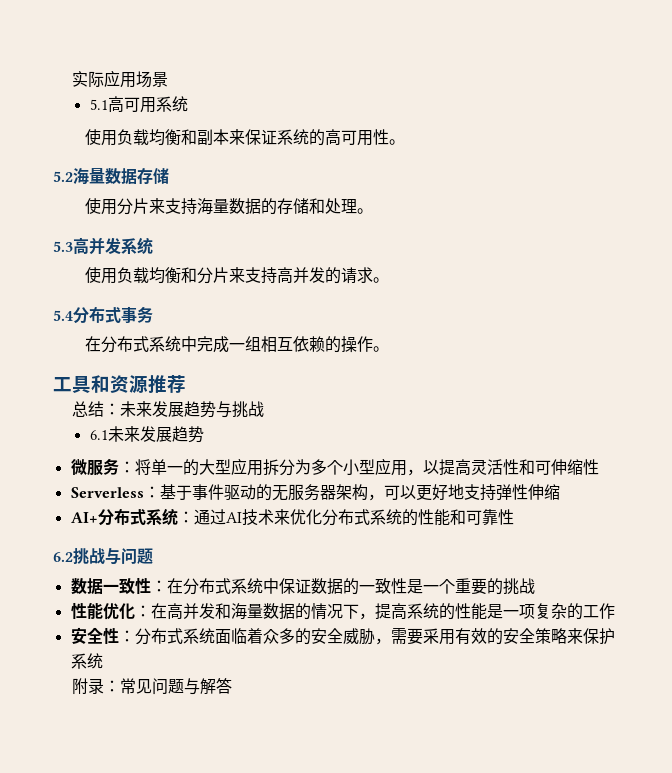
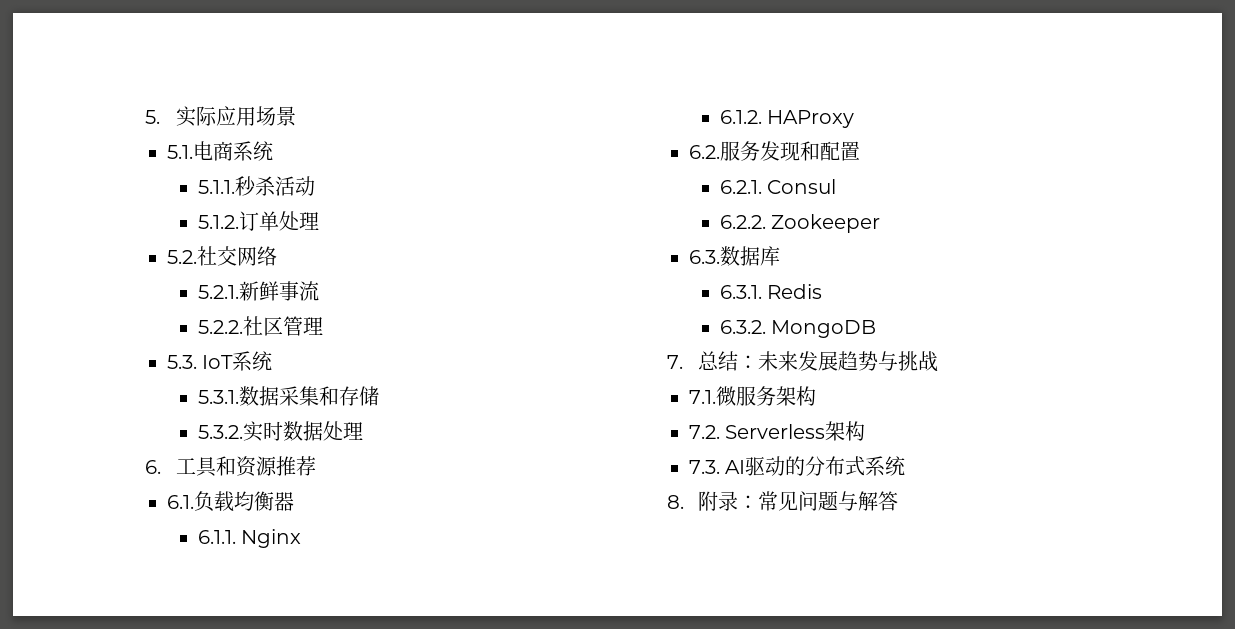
- 实际应用场景
+ 5.实际应用场景
- 5.1高可用系统
- 使用负载均衡和副本来保证系统的高可用性。
- 5.2海量数据存储
- 使用分片来支持海量数据的存储和处理。
- 5.3高并发系统
- 使用负载均衡和分片来支持高并发的请求。
- 5.4分布式事务
- 在分布式系统中完成一组相互依赖的操作。
- 工具和资源推荐
- 总结：未来发展趋势与挑战
+ 5.1.电商系统
+ 5.1.1.秒杀活动
+ 5.1.2.订单处理
+ 5.2.社交网络
+ 5.2.1.新鲜事流
+ 5.2.2.社区管理
+ 5.3. IoT系统
+ 5.3.1.数据采集和存储
+ 5.3.2.实时数据处理
+ 6.工具和资源推荐
+ 6.1.负载均衡器
+ 6.1.1. Nginx
+ 6.1.2. HAProxy
+ 6.2.服务发现和配置
+ 6.2.1. Consul
+ 6.2.2. Zookeeper
+ 6.3.数据库
+ 6.3.1. Redis
+ 6.3.2. MongoDB
+ 7.总结：未来发展趋势与挑战
- 6.1未来发展趋势
- 微服务：将单一的大型应用拆分为多个小型应用，以提高灵活性和可伸缩性
- Serverless：基于事件驱动的无服务器架构，可以更好地支持弹性伸缩
- AI+分布式系统：通过AI技术来优化分布式系统的性能和可靠性
- 6.2挑战与问题
- 数据一致性：在分布式系统中保证数据的一致性是一个重要的挑战
- 性能优化：在高并发和海量数据的情况下，提高系统的性能是一项复杂的工作
- 安全性：分布式系统面临着众多的安全威胁，需要采用有效的安全策略来保护系统
- 附录：常见问题与解答
+ 7.1.微服务架构
+ 7.2. Serverless架构
+ 7.3. AI驱动的分布式系统
+ 8.附录：常见问题与解答

